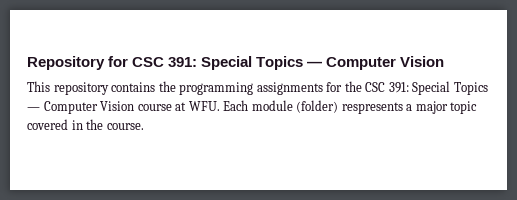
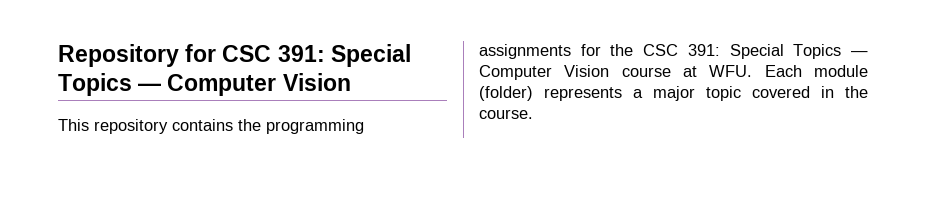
- This repository contains the programming assignments for the CSC 391: Special Topics — Computer Vision course at WFU. Each module (folder) respresents a major topic covered in the course.
+ This repository contains the programming assignments for the CSC 391: Special Topics — Computer Vision course at WFU. Each module (folder) represents a major topic covered in the course.

